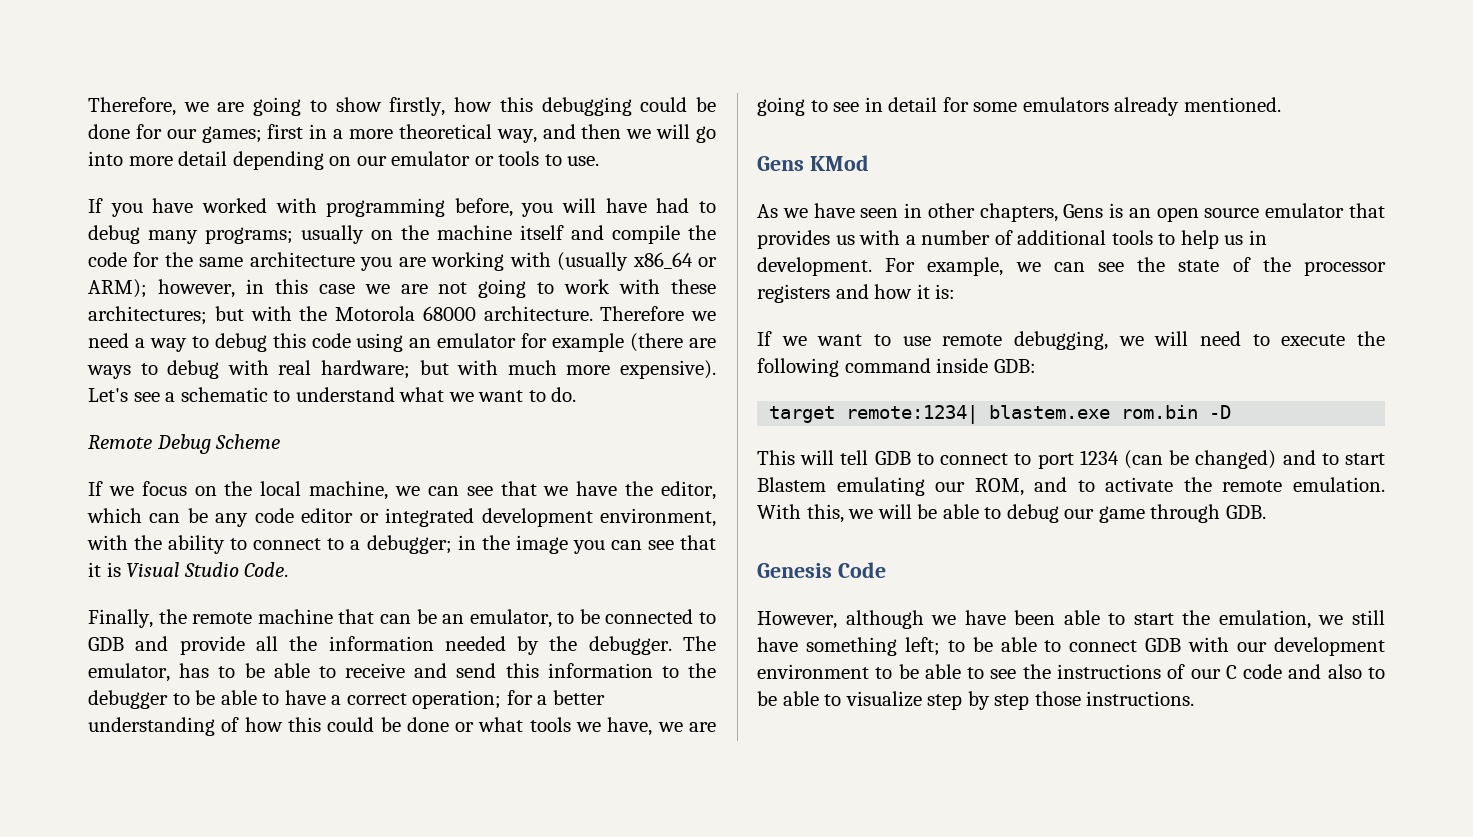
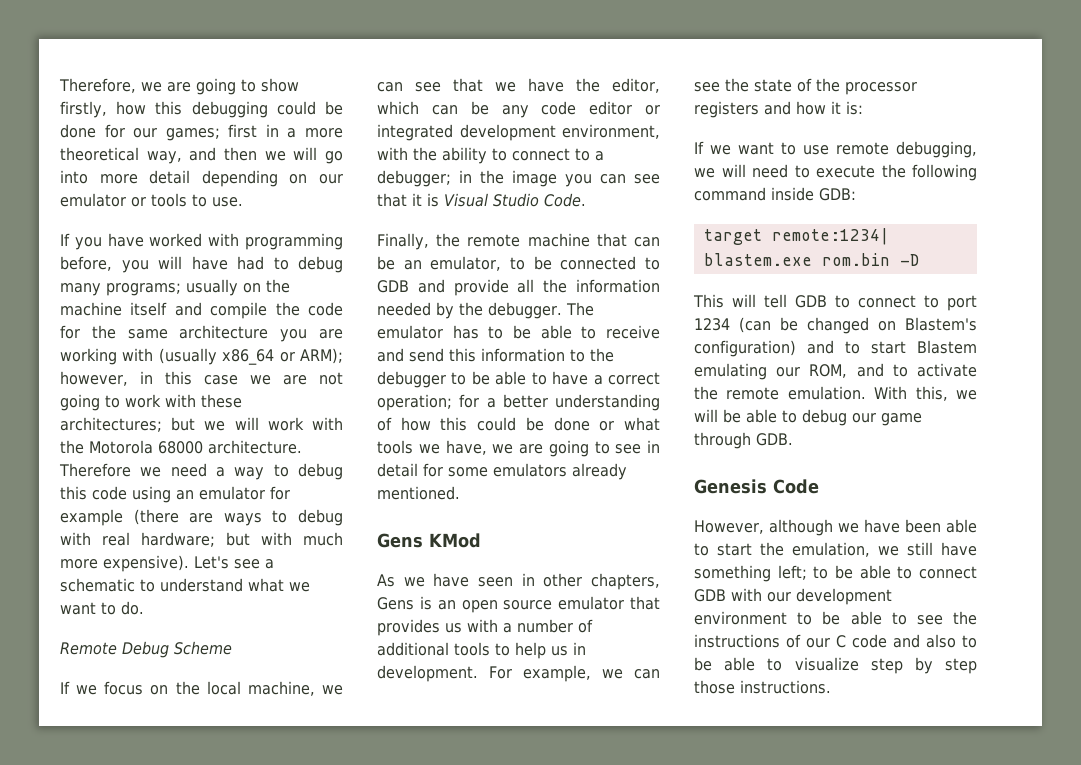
- If you have worked with programming before, you will have had to debug many programs; usually on the machine itself and compile the code for the same architecture you are working with (usually x86_64 or ARM); however, in this case we are not going to work with these architectures; but with the Motorola 68000 architecture.
+ If you have worked with programming before, you will have had to debug many programs; usually on the machine itself and compile the code for the same architecture you are working with (usually x86_64 or ARM); however, in this case we are not going to work with these architectures; but we will work with the Motorola 68000 architecture.
- The emulator, has to be able to receive and send this information to the debugger to be able to have a correct operation; for a better understanding of how this could be done or what tools we have, we are going to see in detail for some emulators already mentioned.
+ The emulator has to be able to receive and send this information to the debugger to be able to have a correct operation; for a better understanding of how this could be done or what tools we have, we are going to see in detail for some emulators already mentioned.
- This will tell GDB to connect to port 1234 (can be changed) and to start Blastem emulating our ROM, and to activate the remote emulation.
+ This will tell GDB to connect to port 1234 (can be changed on Blastem's configuration) and to start Blastem emulating our ROM, and to activate the remote emulation.

